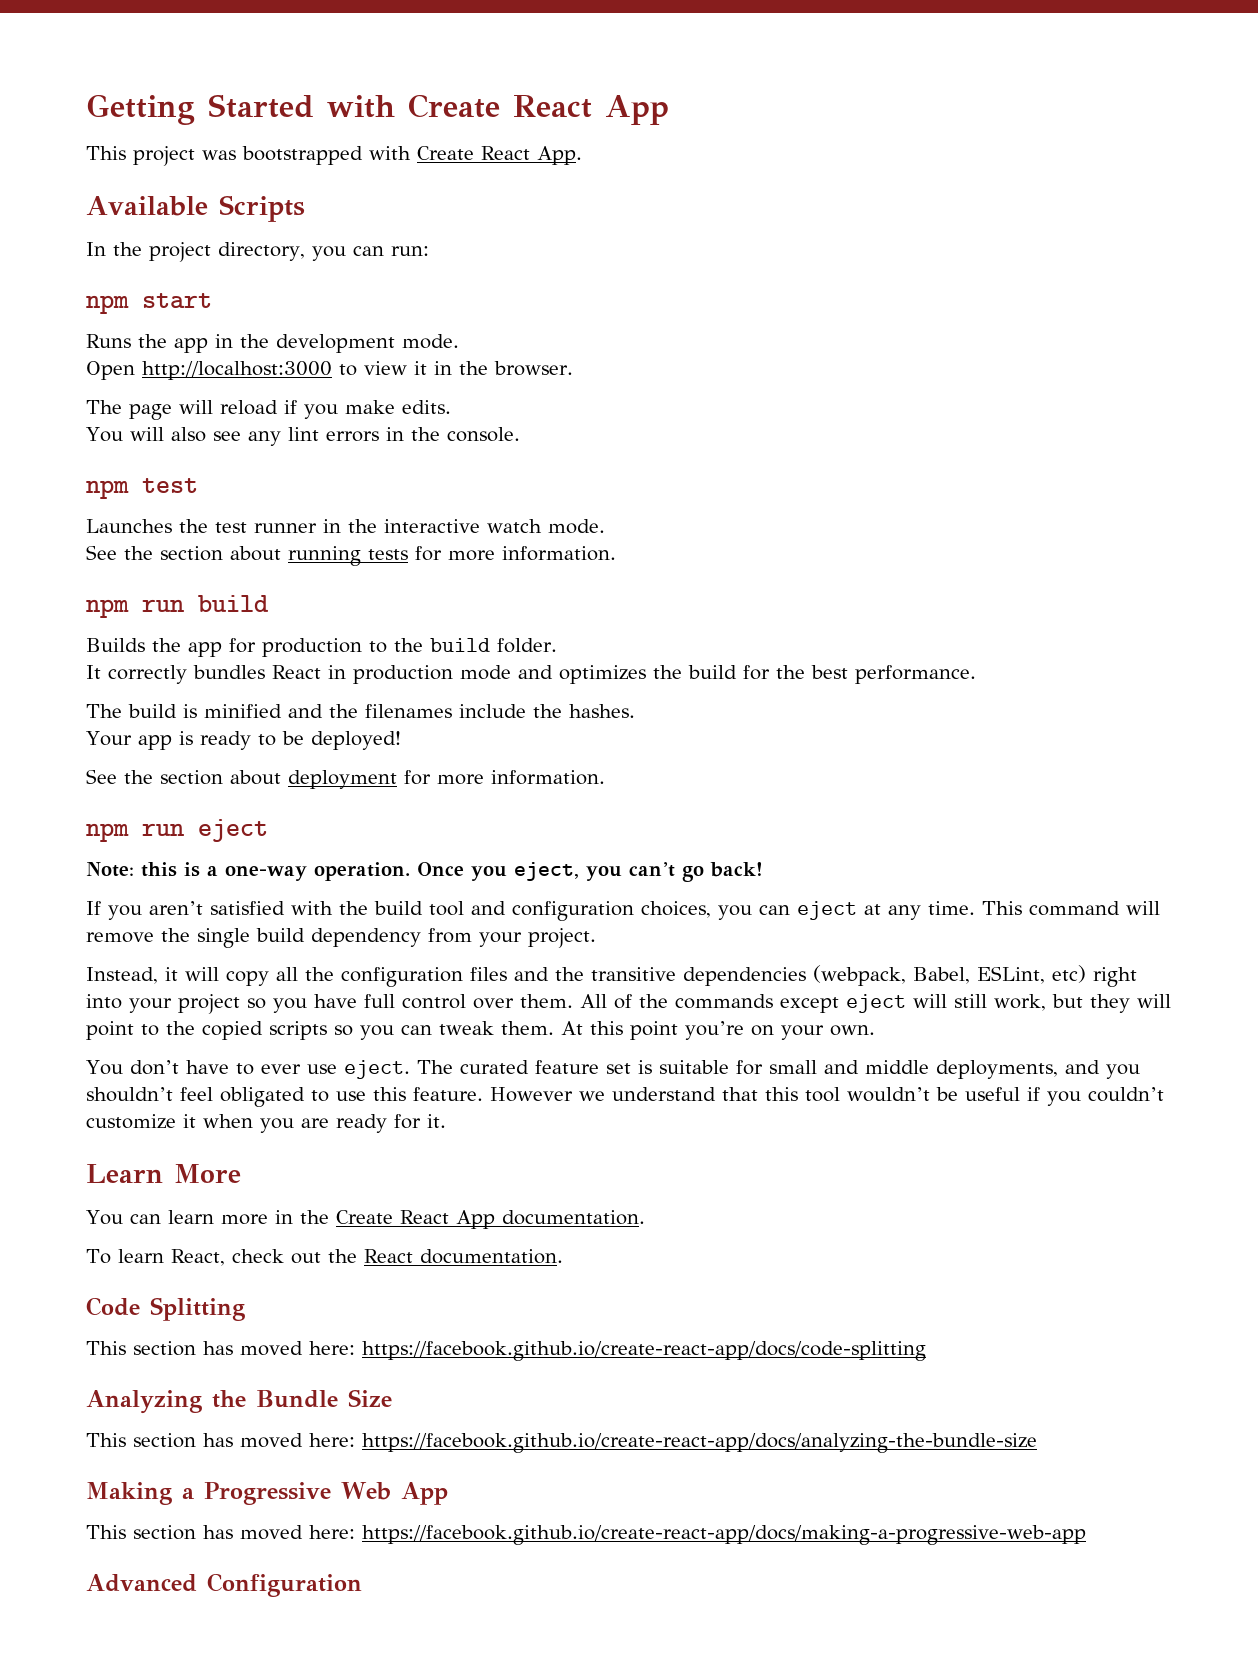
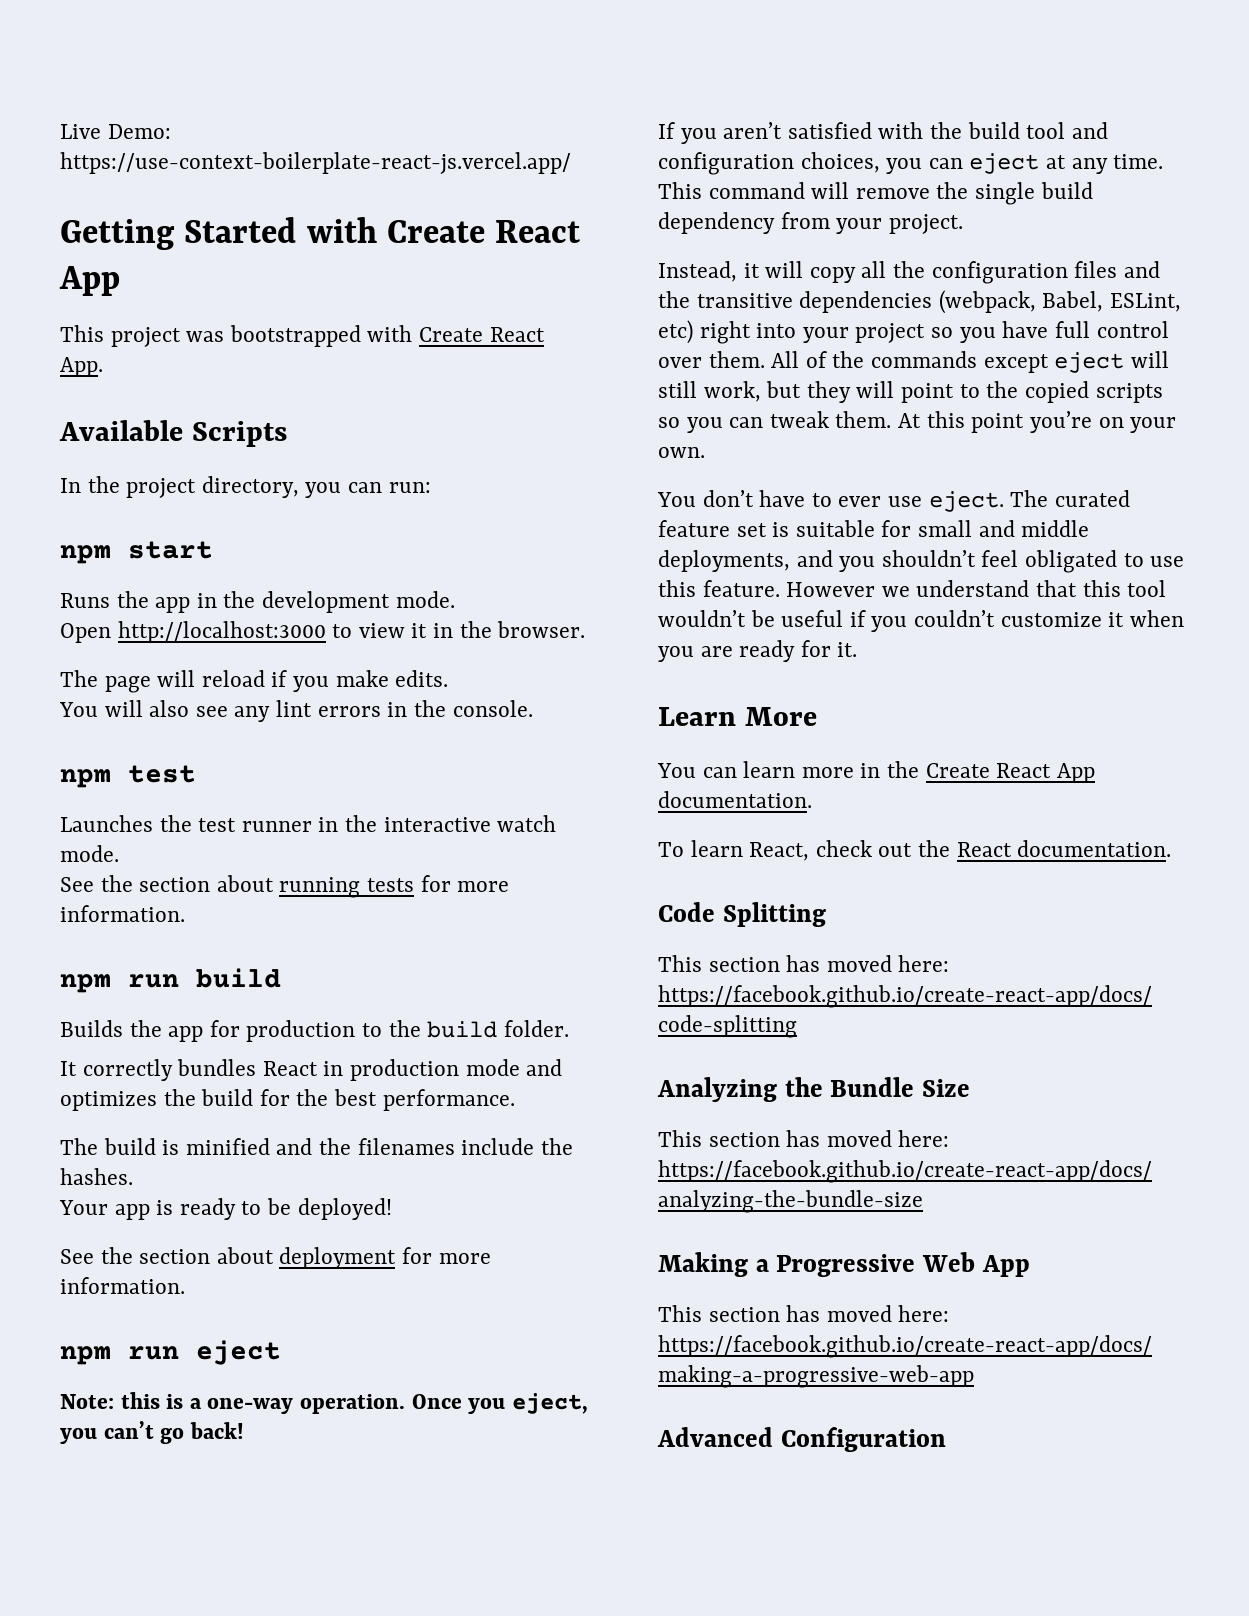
+ Live Demo: https://use-context-boilerplate-react-js.vercel.app/

